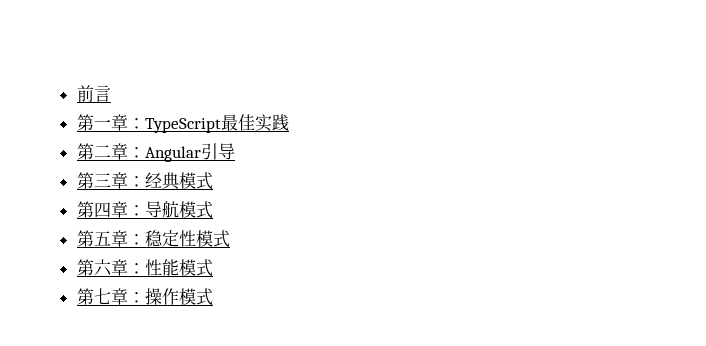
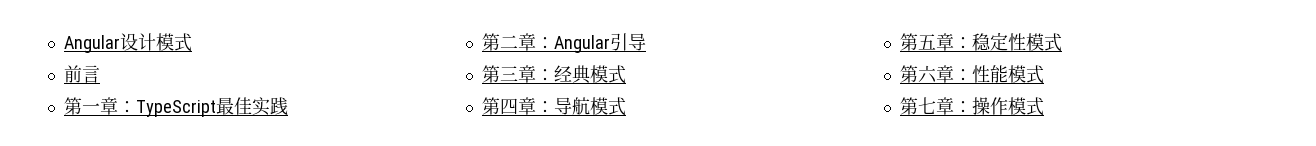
+ Angular设计模式

